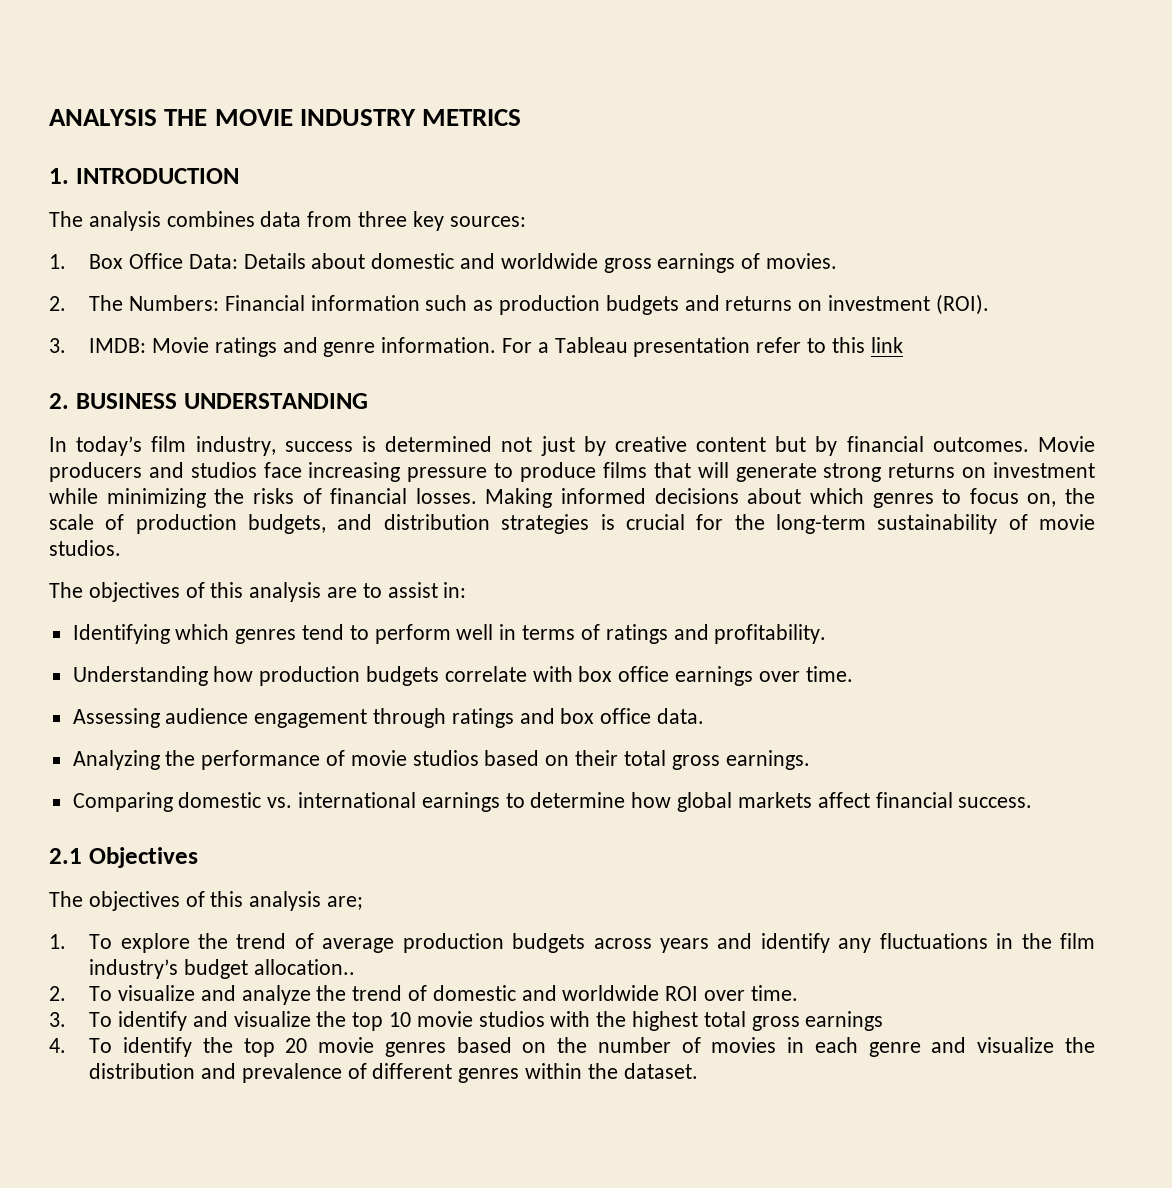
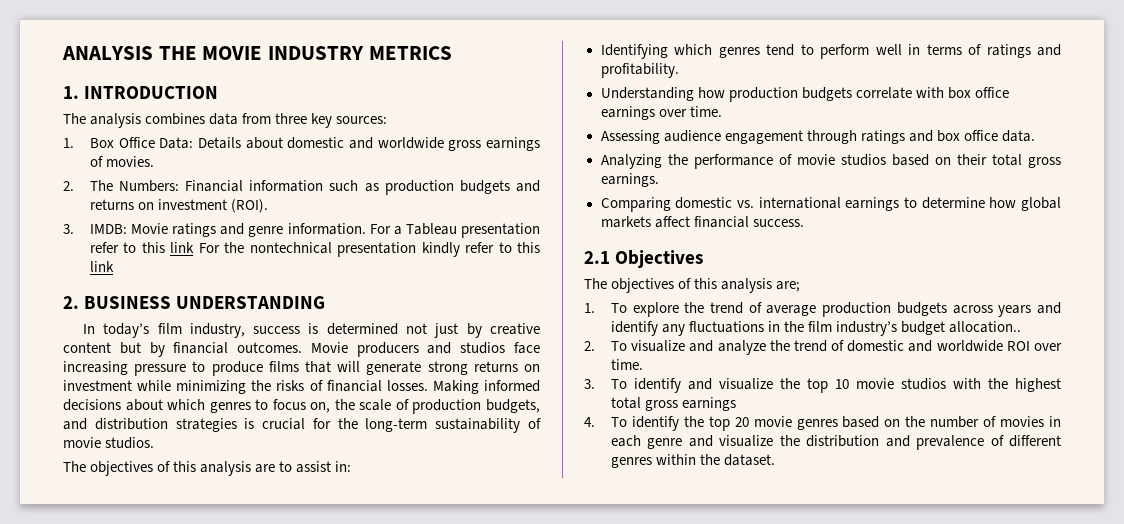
- For a Tableau presentation refer to this link
+ For a Tableau presentation refer to this link For the nontechnical presentation kindly refer to this link

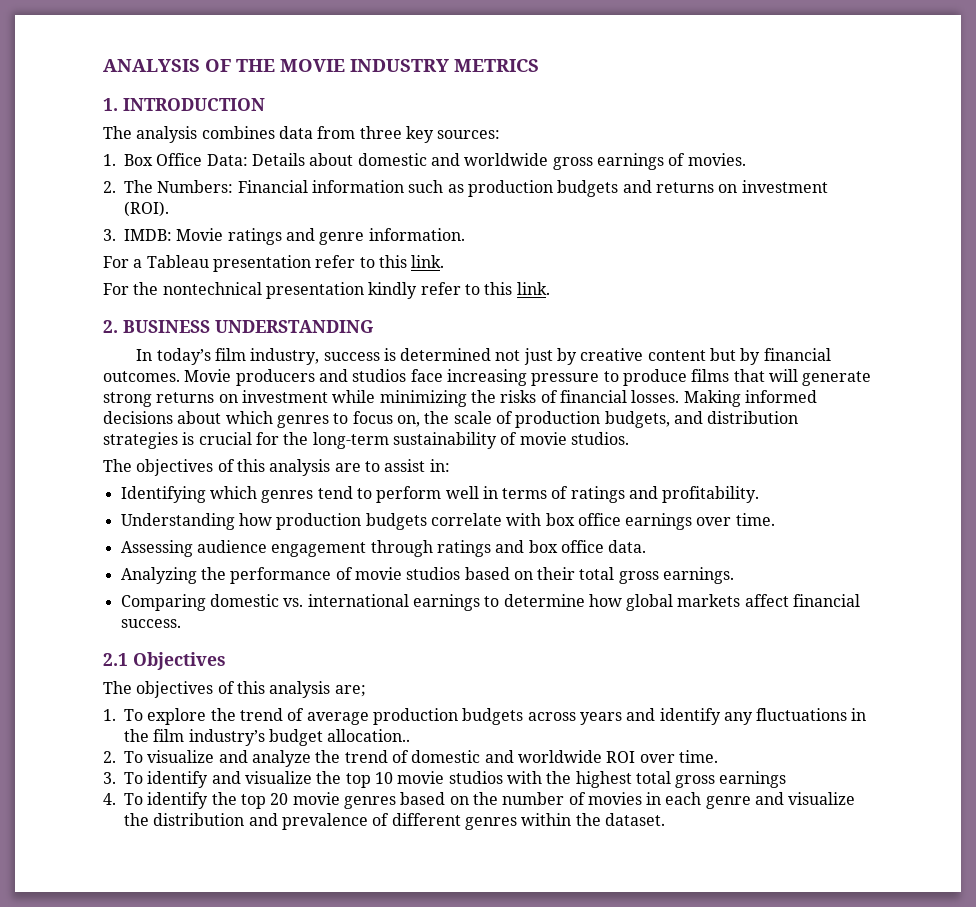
- ANALYSIS THE MOVIE INDUSTRY METRICS
+ ANALYSIS OF THE MOVIE INDUSTRY METRICS
- 3. IMDB: Movie ratings and genre information. For a Tableau presentation refer to this link For the nontechnical presentation kindly refer to this link
+ 3. IMDB: Movie ratings and genre information.
+ For a Tableau presentation refer to this link.
+ For the nontechnical presentation kindly refer to this link.

